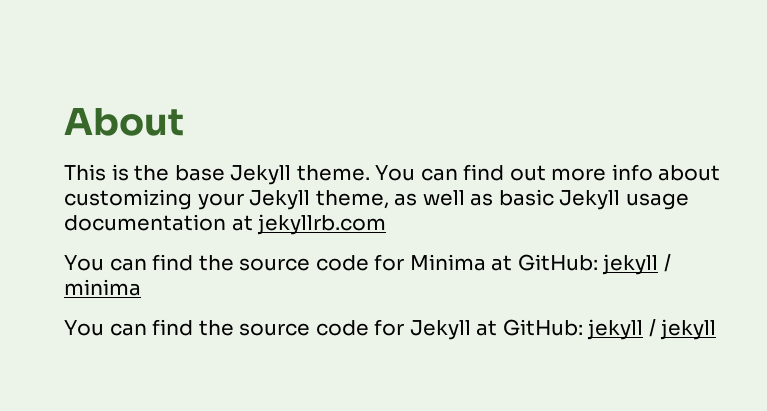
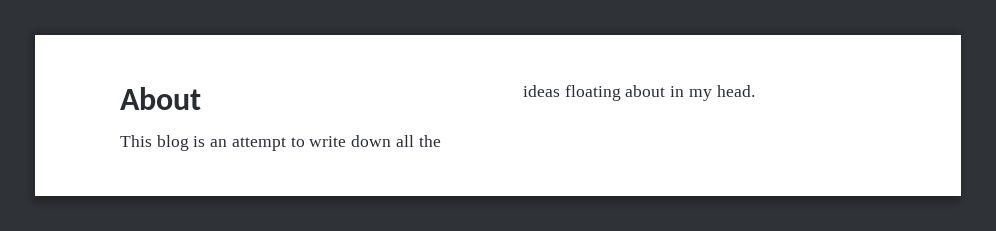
- This is the base Jekyll theme. You can find out more info about customizing your Jekyll theme, as well as basic Jekyll usage documentation at jekyllrb.com
- You can find the source code for Minima at GitHub: jekyll / minima
- You can find the source code for Jekyll at GitHub: jekyll / jekyll
+ This blog is an attempt to write down all the ideas floating about in my head.

